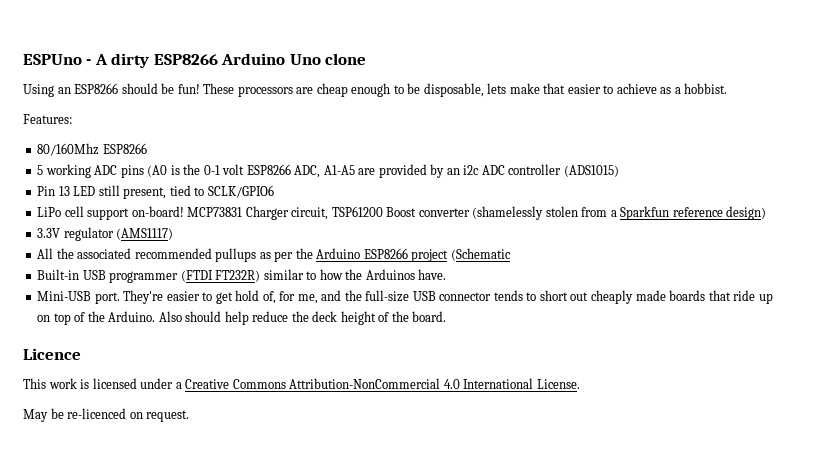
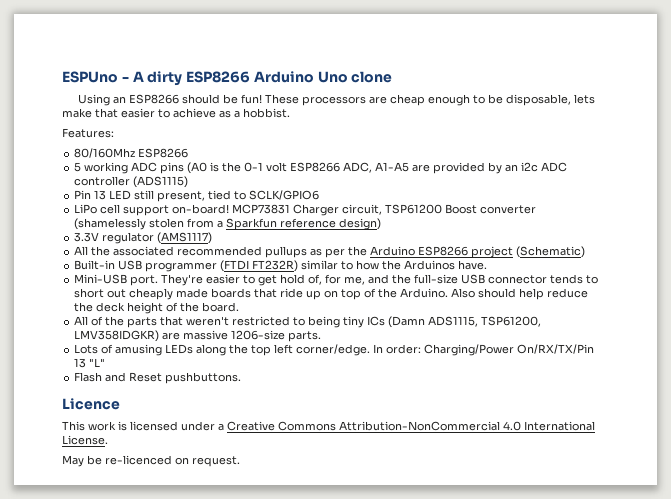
- 5 working ADC pins (A0 is the 0-1 volt ESP8266 ADC, A1-A5 are provided by an i2c ADC controller (ADS1015)
+ 5 working ADC pins (A0 is the 0-1 volt ESP8266 ADC, A1-A5 are provided by an i2c ADC controller (ADS1115)
- All the associated recommended pullups as per the Arduino ESP8266 project (Schematic
+ All the associated recommended pullups as per the Arduino ESP8266 project (Schematic)
+ All of the parts that weren't restricted to being tiny ICs (Damn ADS1115, TSP61200, LMV358IDGKR) are massive 1206-size parts.
+ Lots of amusing LEDs along the top left corner/edge. In order: Charging/Power On/RX/TX/Pin 13 "L"
+ Flash and Reset pushbuttons.

